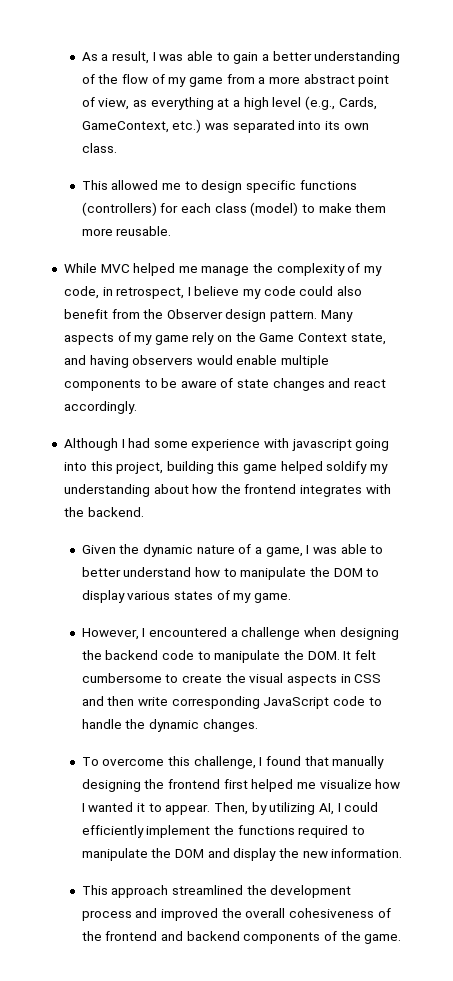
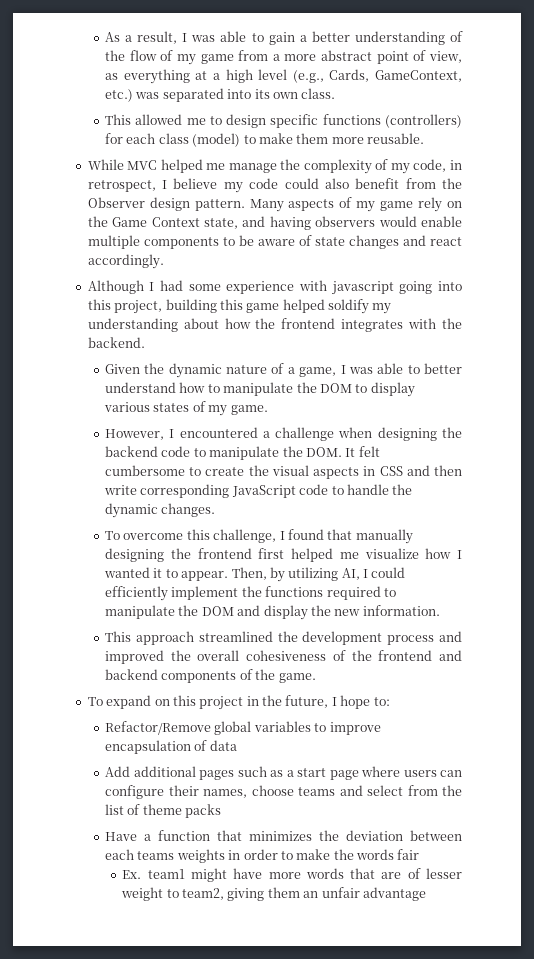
+ To expand on this project in the future, I hope to:
+ Refactor/Remove global variables to improve encapsulation of data
+ Add additional pages such as a start page where users can configure their names, choose teams and select from the list of theme packs
+ Have a function that minimizes the deviation between each teams weights in order to make the words fair
+ Ex. team1 might have more words that are of lesser weight to team2, giving them an unfair advantage

